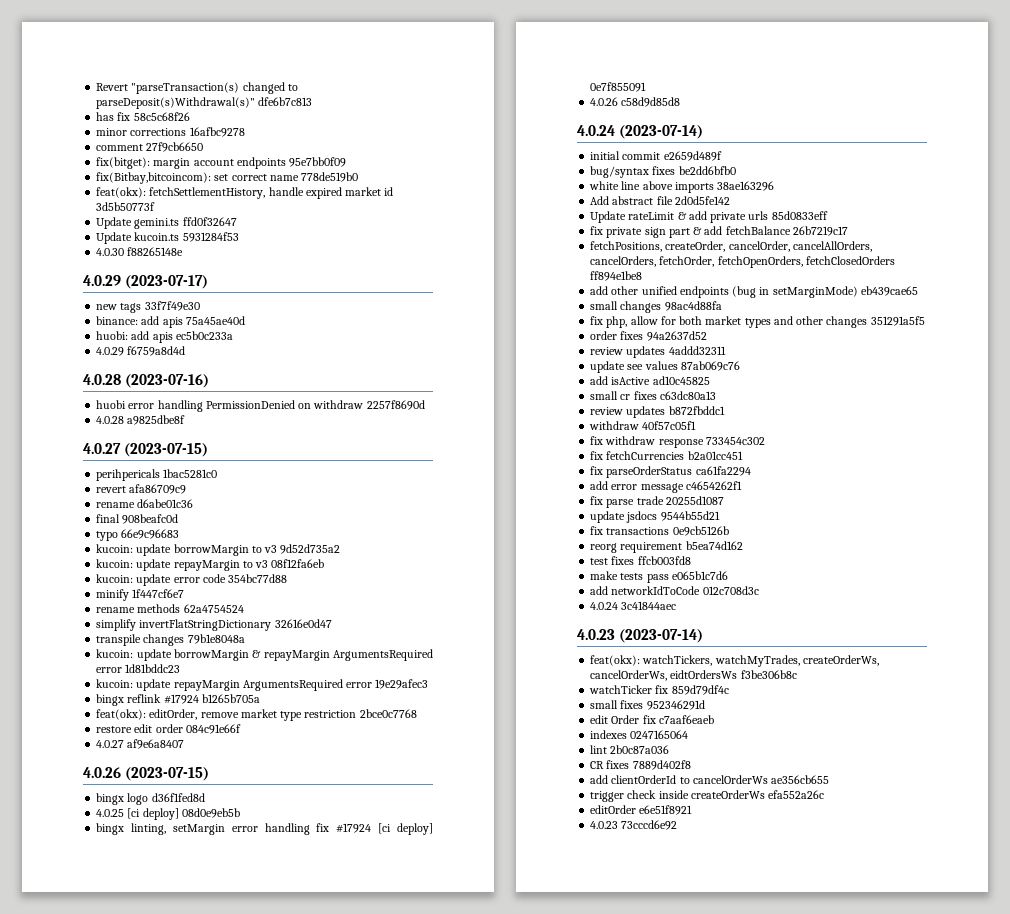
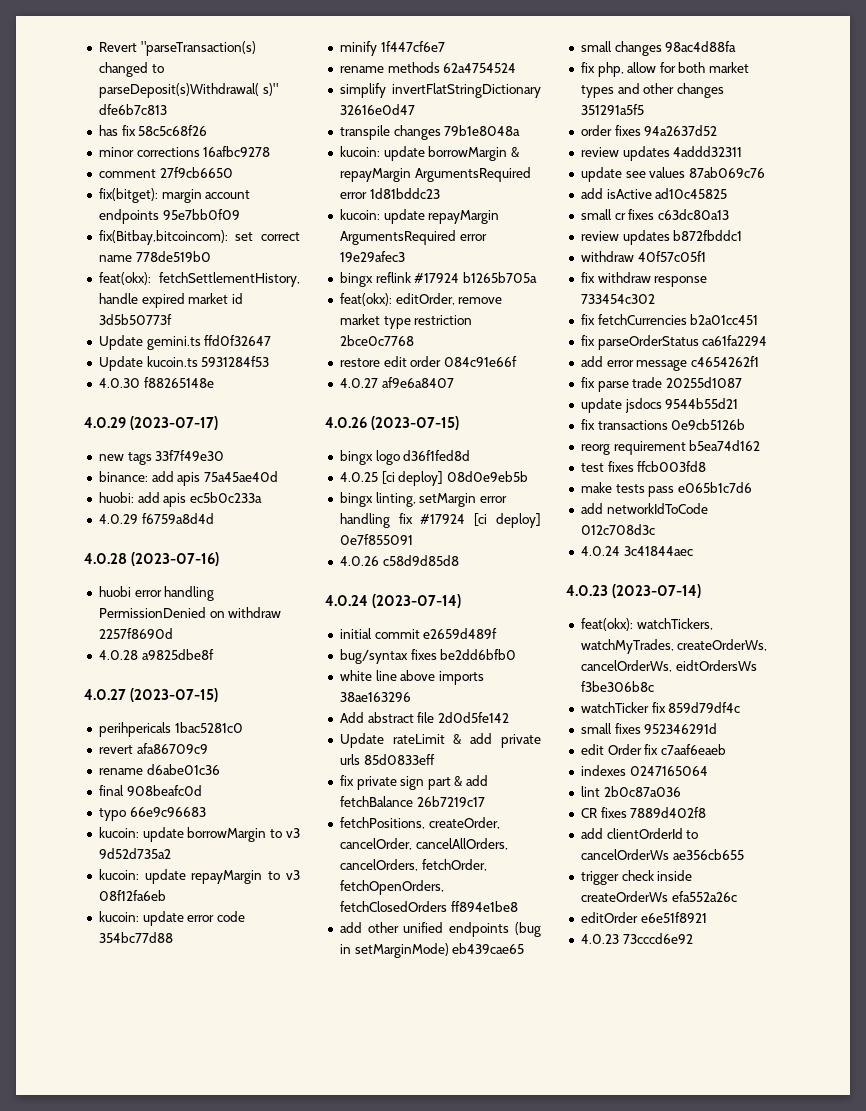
- Revert "parseTransaction(s) changed to parseDeposit(s)Withdrawal(s)" dfe6b7c813
+ Revert "parseTransaction(s) changed to parseDeposit(s)Withdrawal( s)" dfe6b7c813

